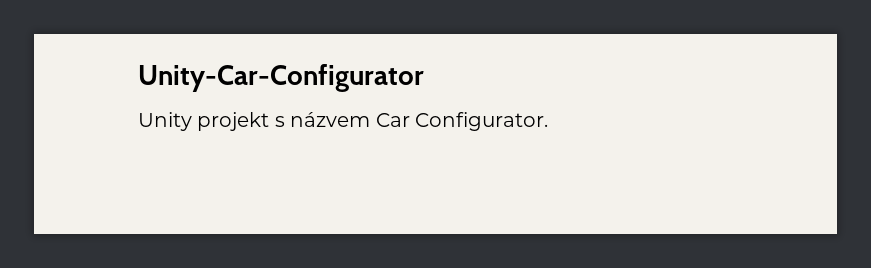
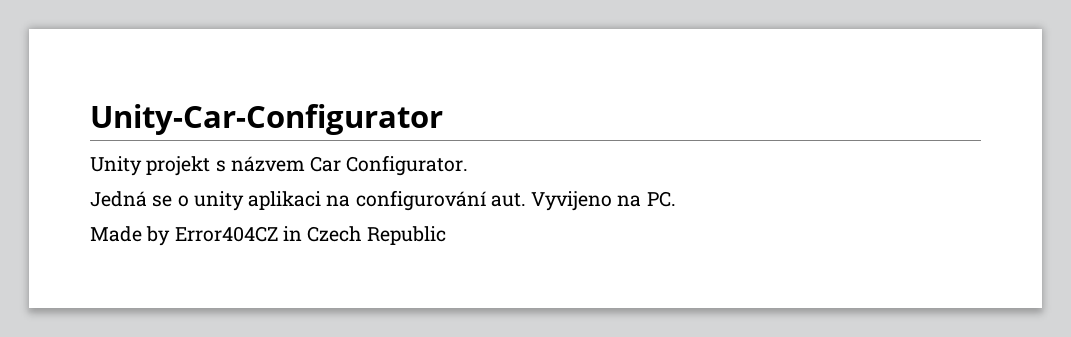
+ Jedná se o unity aplikaci na configurování aut. Vyvijeno na PC.
+ Made by Error404CZ in Czech Republic

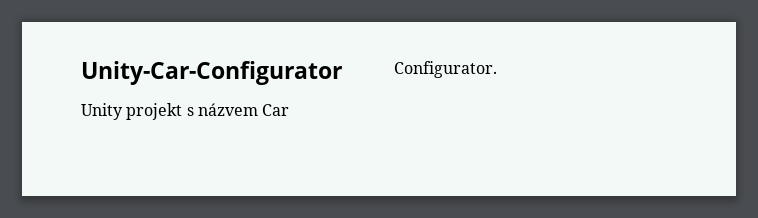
- Jedná se o unity aplikaci na configurování aut. Vyvijeno na PC.
- Made by Error404CZ in Czech Republic

